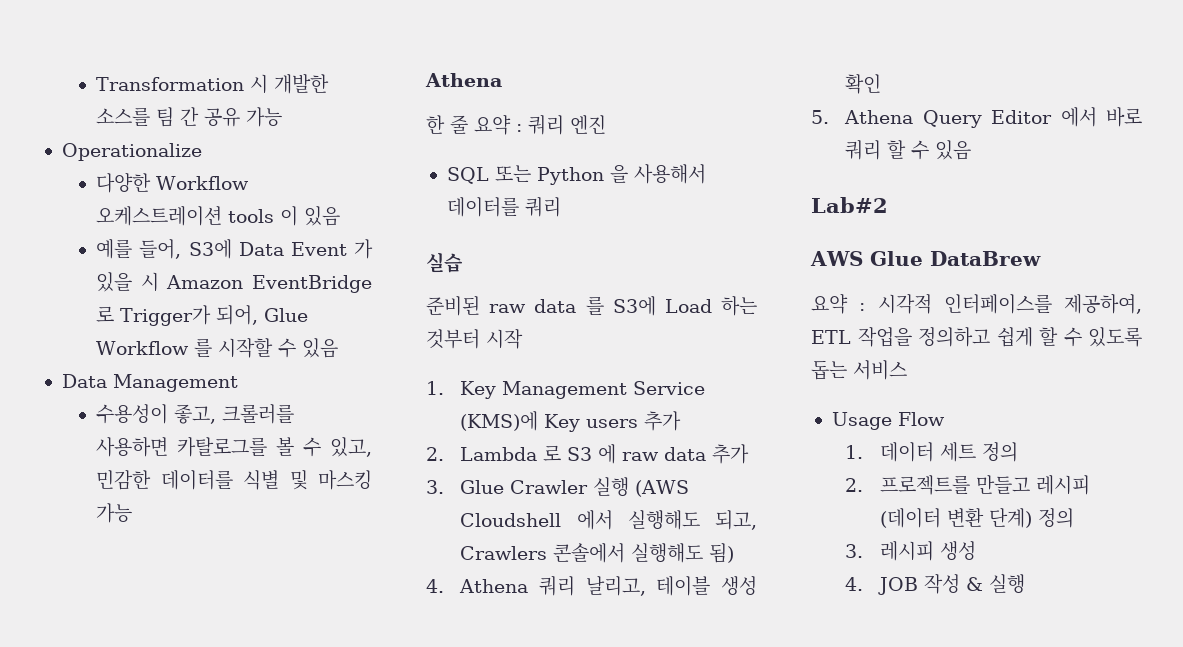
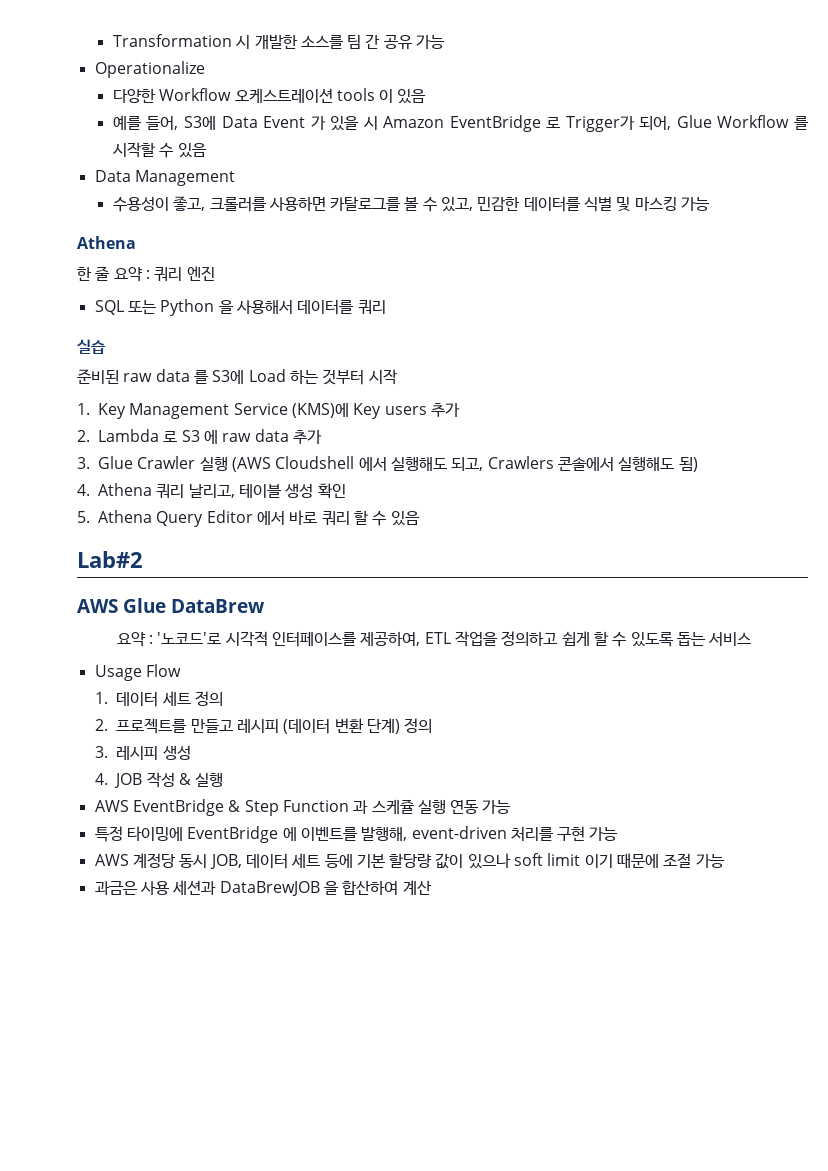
- 요약 : 시각적 인터페이스를 제공하여, ETL 작업을 정의하고 쉽게 할 수 있도록 돕는 서비스
+ 요약 : '노코드'로 시각적 인터페이스를 제공하여, ETL 작업을 정의하고 쉽게 할 수 있도록 돕는 서비스
+ AWS EventBridge & Step Function 과 스케쥴 실행 연동 가능
+ 특정 타이밍에 EventBridge 에 이벤트를 발행해, event-driven 처리를 구현 가능
+ AWS 계정당 동시 JOB, 데이터 세트 등에 기본 할당량 값이 있으나 soft limit 이기 때문에 조절 가능
+ 과금은 사용 세션과 DataBrewJOB 을 합산하여 계산

